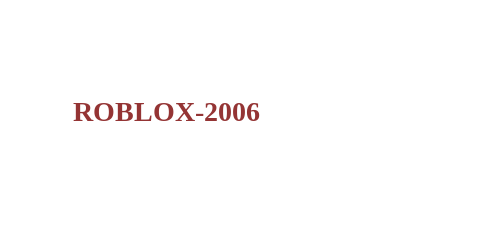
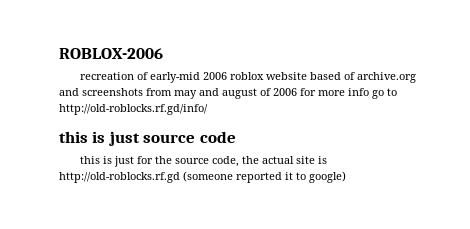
+ recreation of early-mid 2006 roblox website based of archive.org and screenshots from may and august of 2006 for more info go to http://old-roblocks.rf.gd/info/
+ this is just source code
+ this is just for the source code, the actual site is http://old-roblocks.rf.gd (someone reported it to google)

